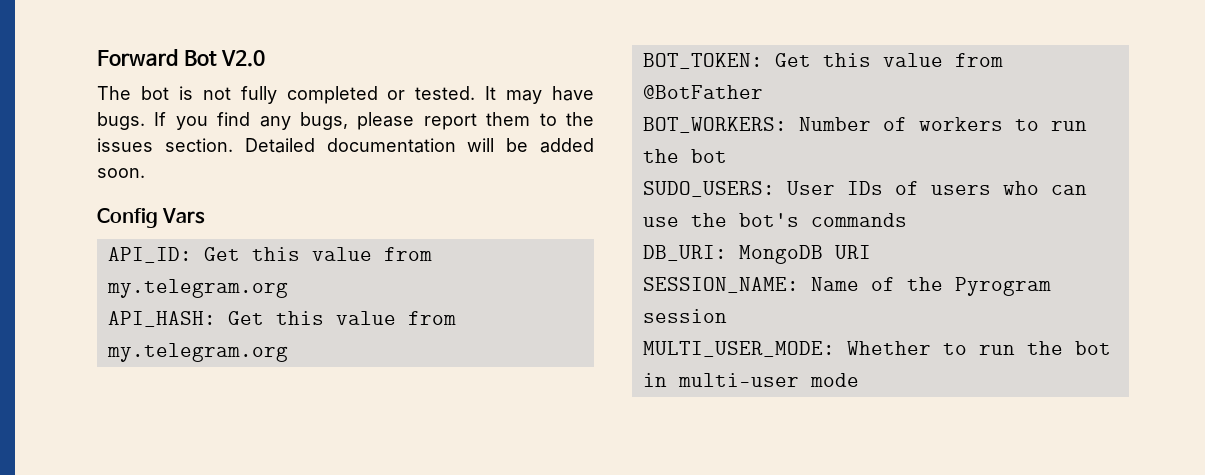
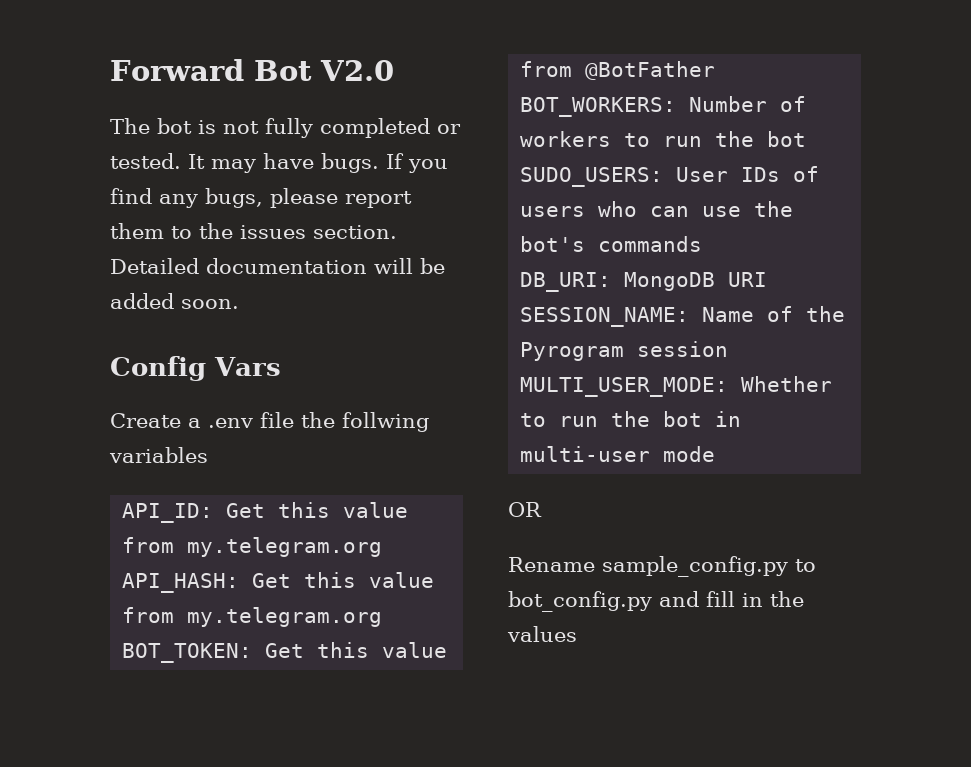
+ Create a .env file the follwing variables
+ OR
+ Rename sample_config.py to bot_config.py and fill in the values

